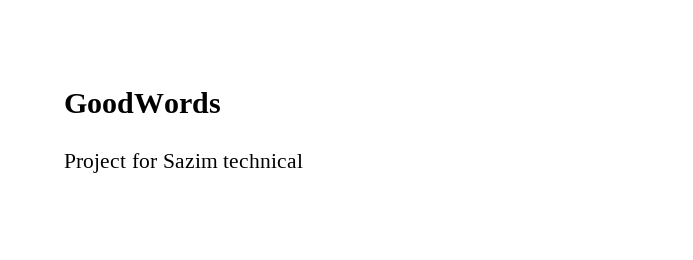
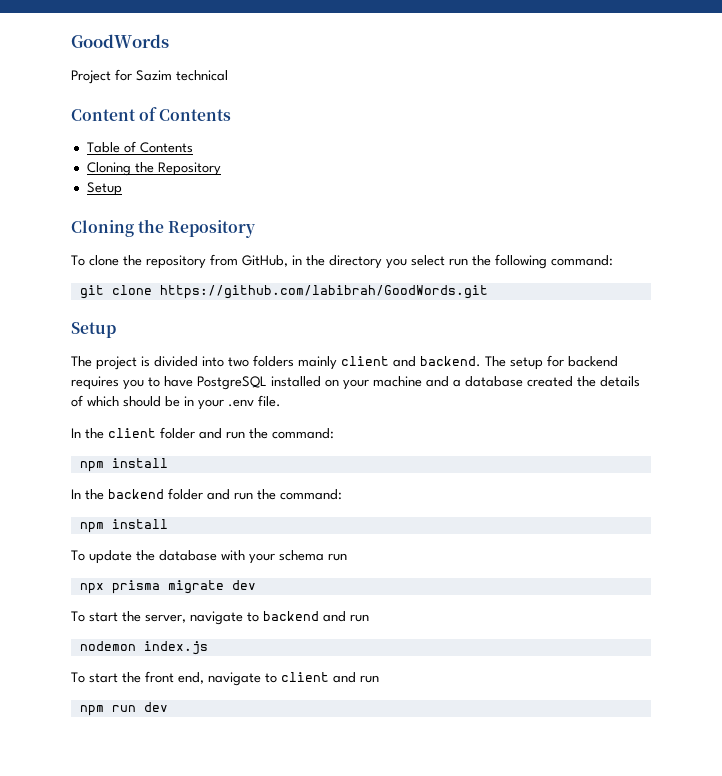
+ Content of Contents
+ Table of Contents
+ Cloning the Repository
+ Setup
+ Cloning the Repository
+ To clone the repository from GitHub, in the directory you select run the following command:
+ git clone https://github.com/labibrah/GoodWords.git
+ Setup
+ The project is divided into two folders mainly client and backend. The setup for backend requires you to have PostgreSQL installed on your machine and a database created the details of which should be in your .env file.
+ In the client folder and run the command:
+ npm install
+ In the backend folder and run the command:
+ npm install
+ To update the database with your schema run
+ npx prisma migrate dev
+ To start the server, navigate to backend and run
+ nodemon index.js
+ To start the front end, navigate to client and run
+ npm run dev

